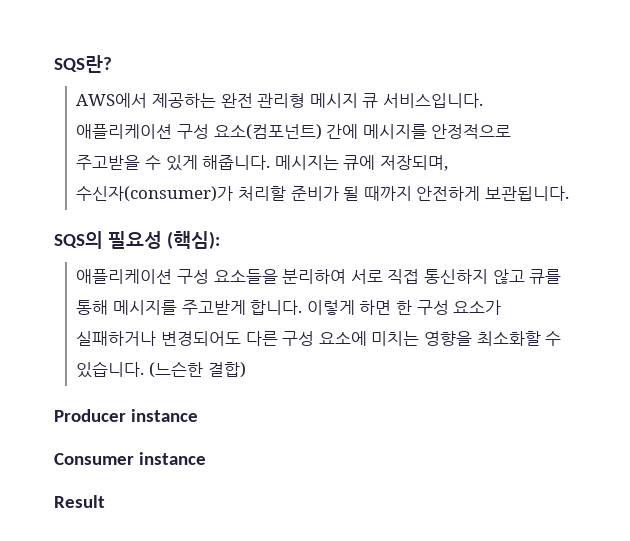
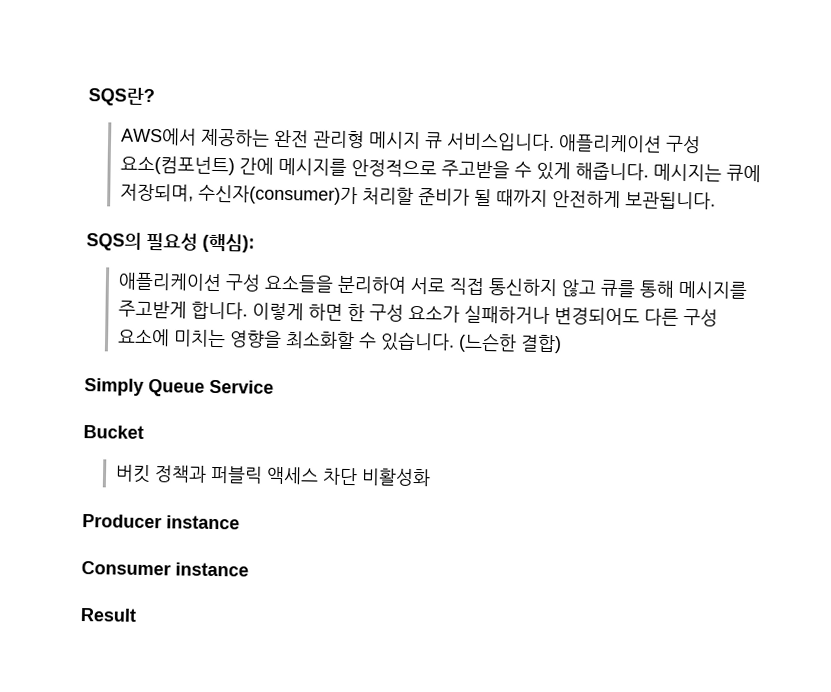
+ Simply Queue Service
+ Bucket
+ 버킷 정책과 퍼블릭 액세스 차단 비활성화

